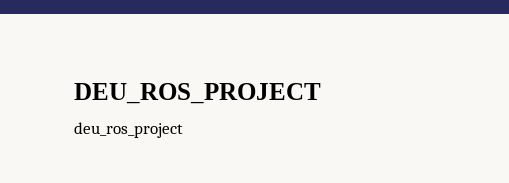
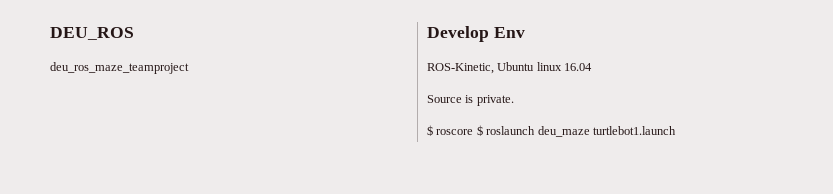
- DEU_ROS_PROJECT
- deu_ros_project
+ DEU_ROS
+ deu_ros_maze_teamproject
+ Develop Env
+ ROS-Kinetic, Ubuntu linux 16.04
+ Source is private.
+ $ roscore $ roslaunch deu_maze turtlebot1.launch

